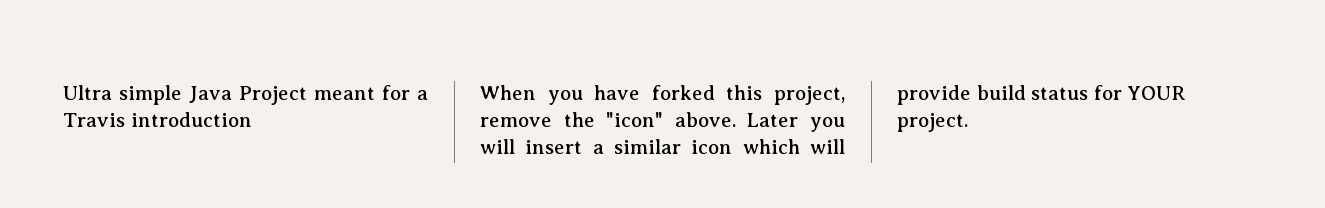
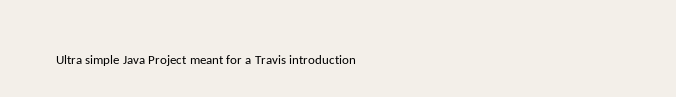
- When you have forked this project, remove the "icon" above. Later you will insert a similar icon which will provide build status for YOUR project.

